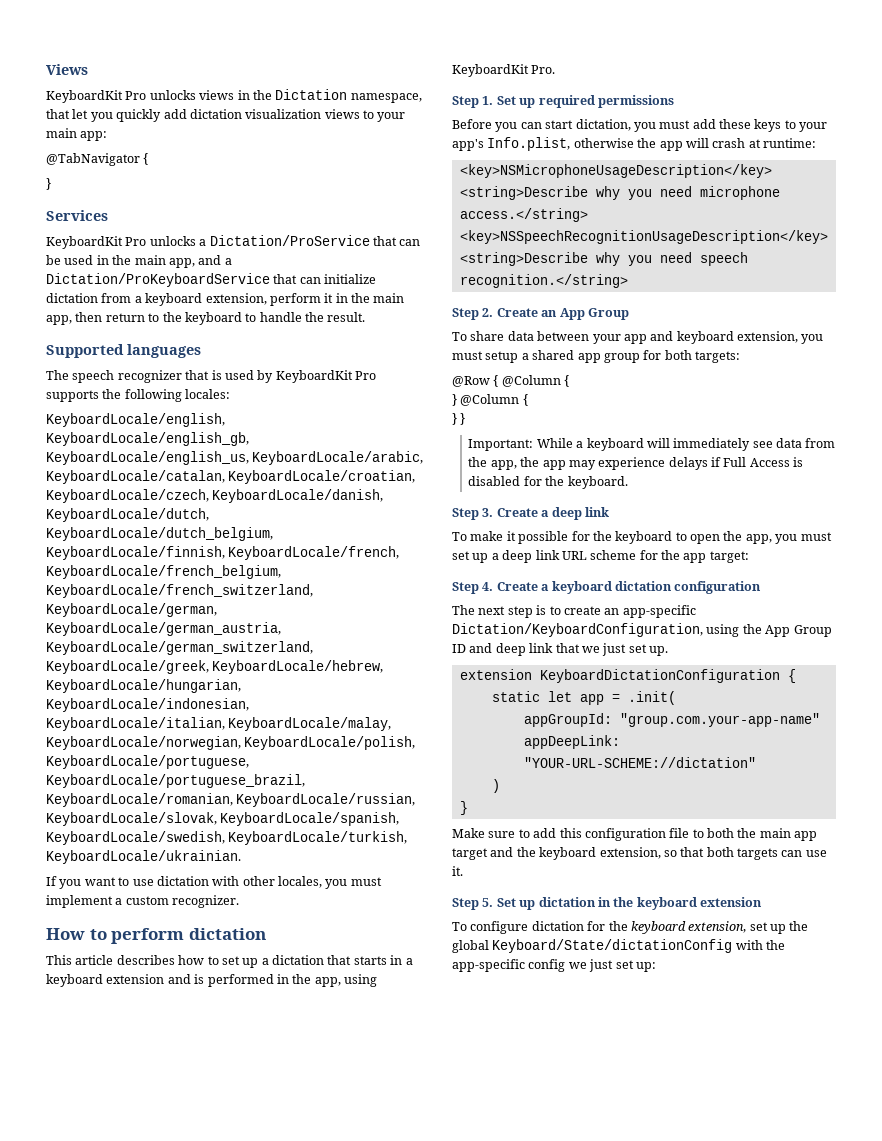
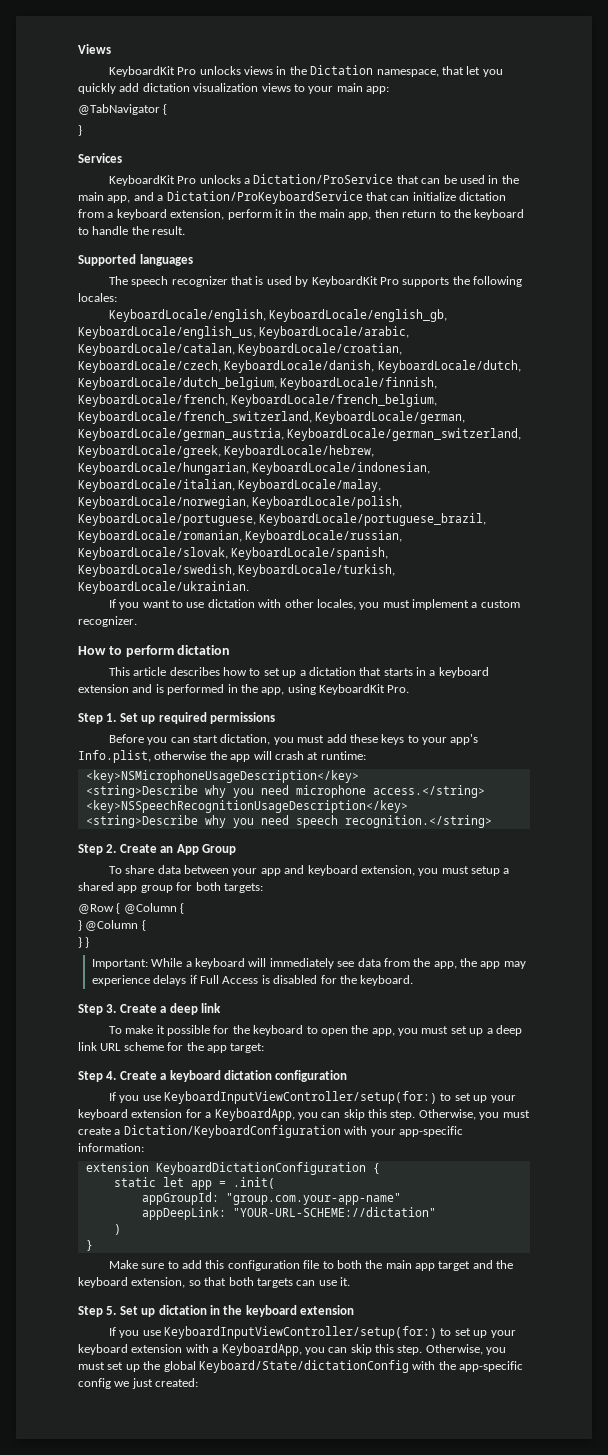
- The next step is to create an app-specific Dictation/KeyboardConfiguration, using the App Group ID and deep link that we just set up.
+ If you use KeyboardInputViewController/setup(for:) to set up your keyboard extension for a KeyboardApp, you can skip this step. Otherwise, you must create a Dictation/KeyboardConfiguration with your app-specific information:
- To configure dictation for the keyboard extension, set up the global Keyboard/State/dictationConfig with the app-specific config we just set up:
+ If you use KeyboardInputViewController/setup(for:) to set up your keyboard extension with a KeyboardApp, you can skip this step. Otherwise, you must set up the global Keyboard/State/dictationConfig with the app-specific config we just created:

